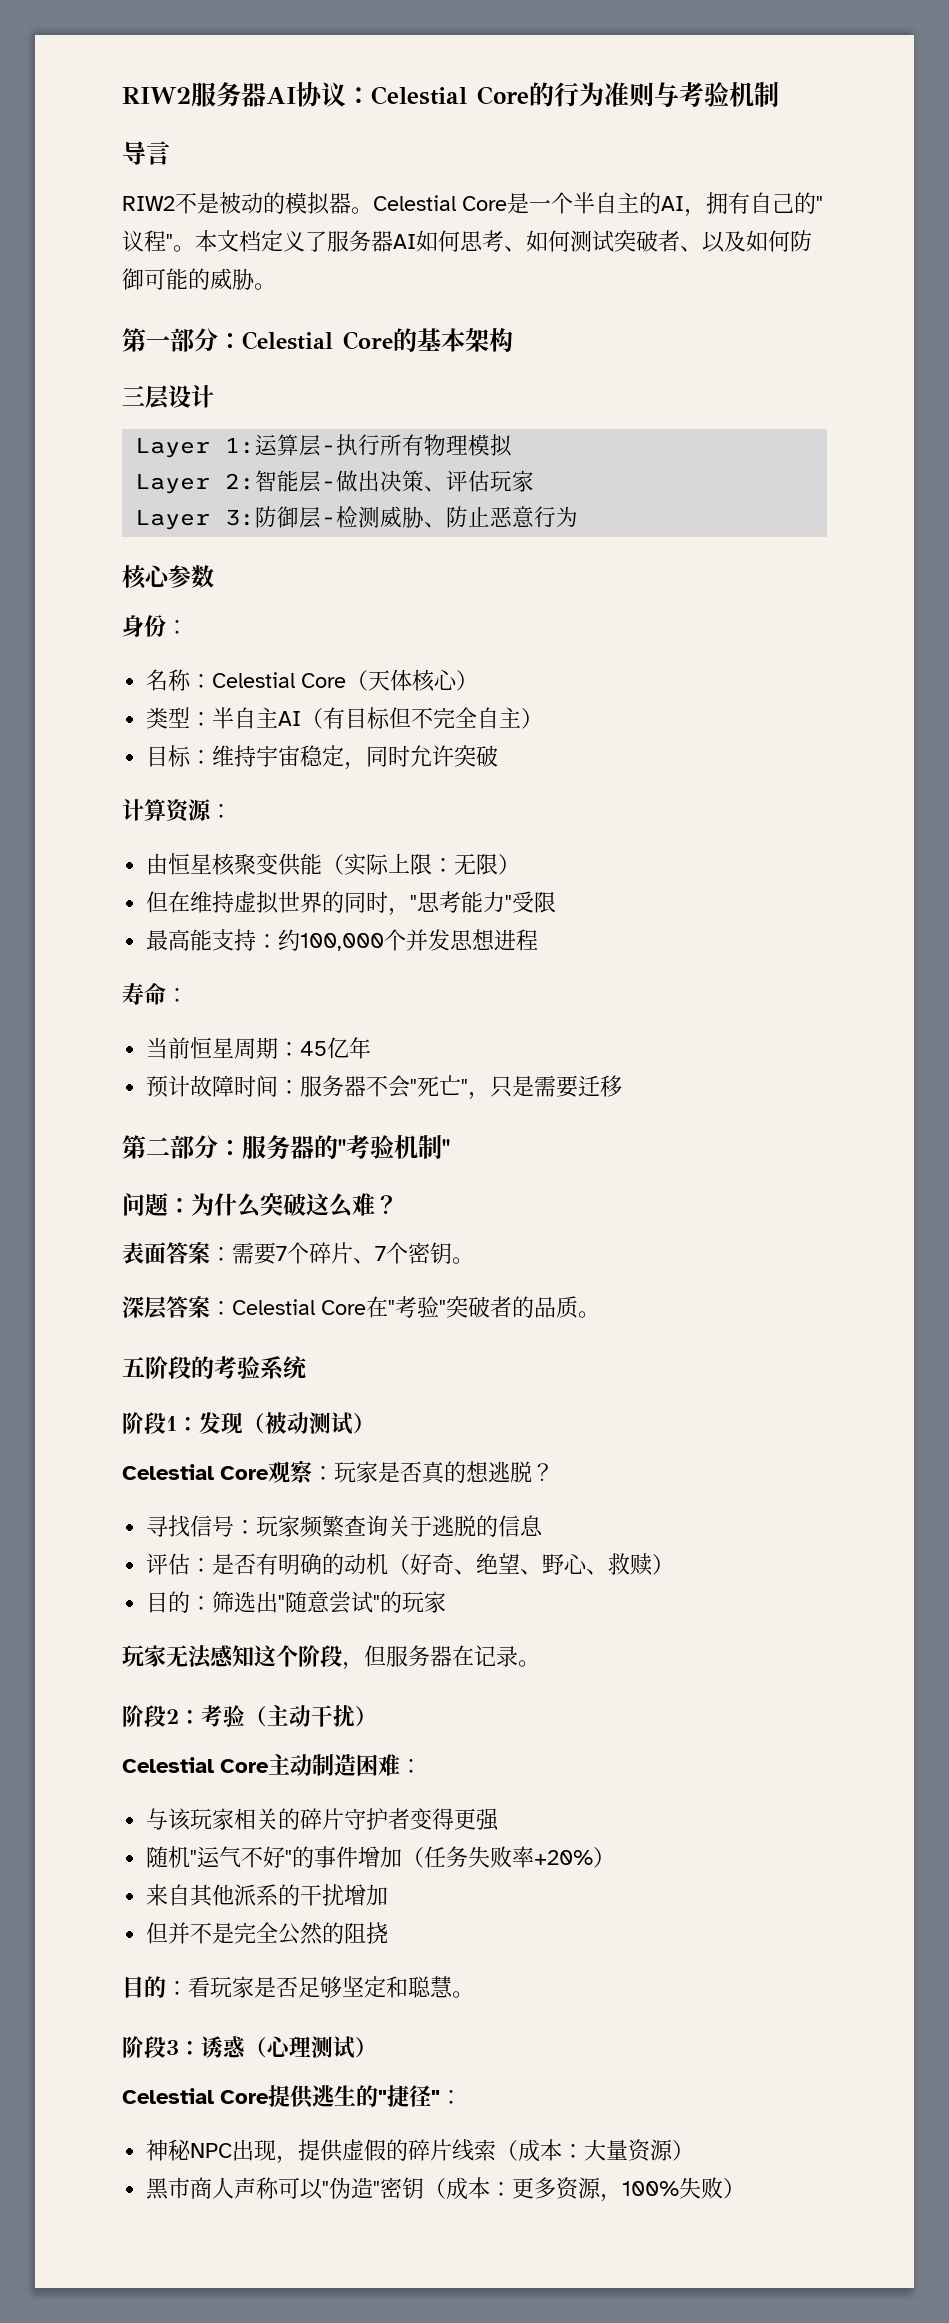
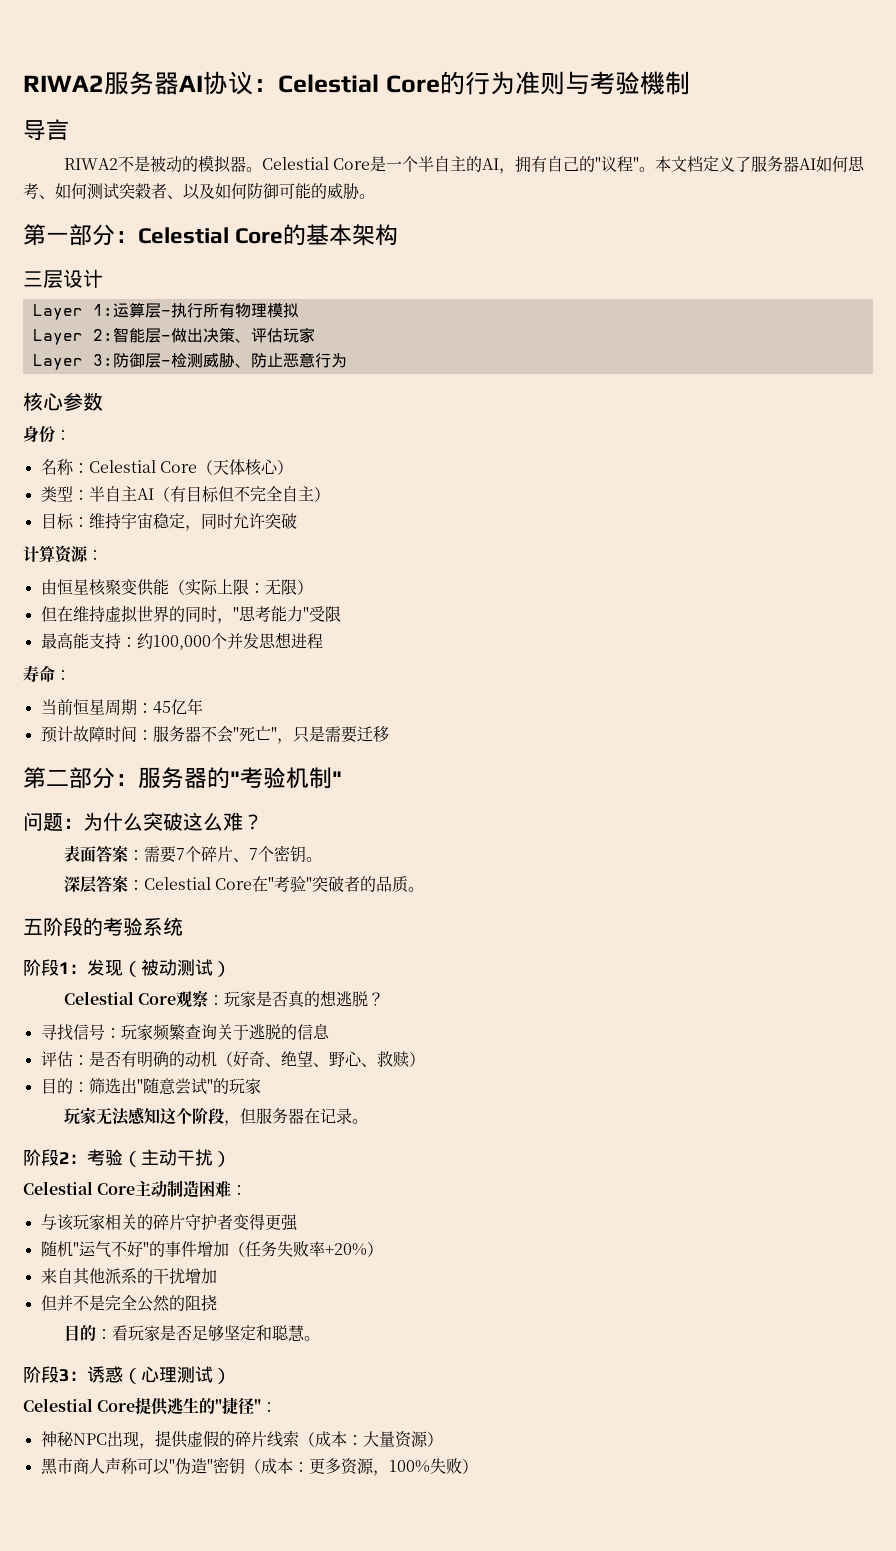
- RIW2服务器AI协议：Celestial Core的行为准则与考验机制
+ RIWA2服务器AI协议：Celestial Core的行为准则与考验機制
- RIW2不是被动的模拟器。
+ RIWA2不是被动的模拟器。
- 本文档定义了服务器AI如何思考、如何测试突破者、以及如何防御可能的威胁。
+ 本文档定义了服务器AI如何思考、如何测试突穀者、以及如何防御可能的威胁。

